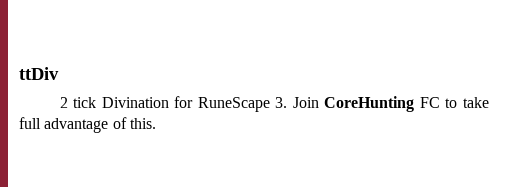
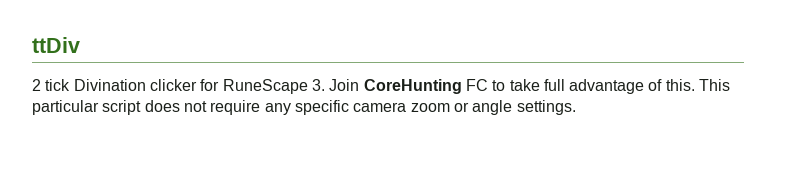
- 2 tick Divination for RuneScape 3. Join CoreHunting FC to take full advantage of this.
+ 2 tick Divination clicker for RuneScape 3. Join CoreHunting FC to take full advantage of this.
+ This particular script does not require any specific camera zoom or angle settings.

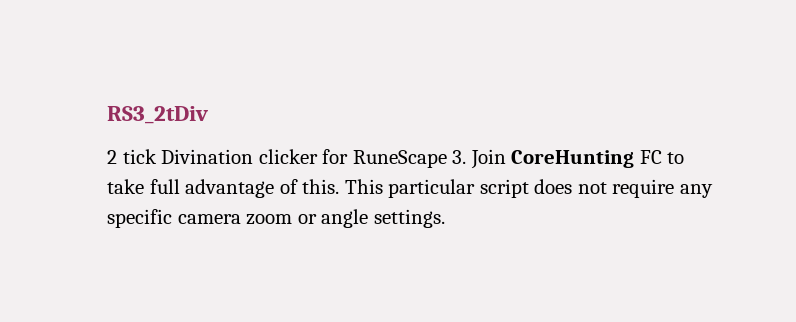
- ttDiv
+ RS3_2tDiv

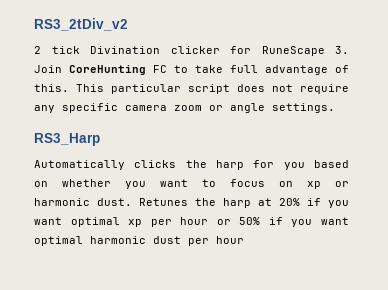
- RS3_2tDiv
+ RS3_2tDiv_v2
+ RS3_Harp
+ Automatically clicks the harp for you based on whether you want to focus on xp or harmonic dust. Retunes the harp at 20% if you want optimal xp per hour or 50% if you want optimal harmonic dust per hour

